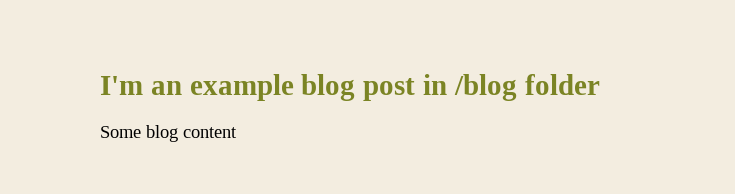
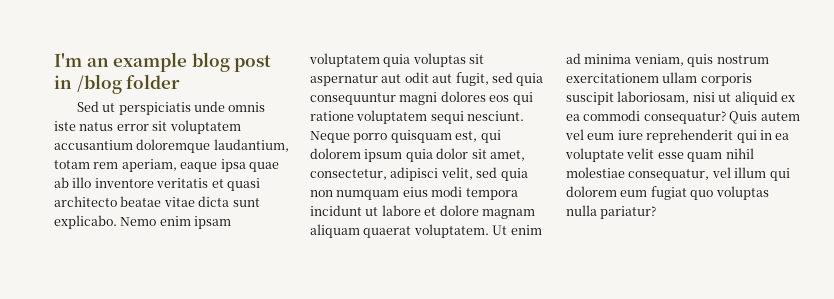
- Some blog content
+ Sed ut perspiciatis unde omnis iste natus error sit voluptatem accusantium doloremque laudantium, totam rem aperiam, eaque ipsa quae ab illo inventore veritatis et quasi architecto beatae vitae dicta sunt explicabo. Nemo enim ipsam voluptatem quia voluptas sit aspernatur aut odit aut fugit, sed quia consequuntur magni dolores eos qui ratione voluptatem sequi nesciunt. Neque porro quisquam est, qui dolorem ipsum quia dolor sit amet, consectetur, adipisci velit, sed quia non numquam eius modi tempora incidunt ut labore et dolore magnam aliquam quaerat voluptatem. Ut enim ad minima veniam, quis nostrum exercitationem ullam corporis suscipit laboriosam, nisi ut aliquid ex ea commodi consequatur? Quis autem vel eum iure reprehenderit qui in ea voluptate velit esse quam nihil molestiae consequatur, vel illum qui dolorem eum fugiat quo voluptas nulla pariatur?

